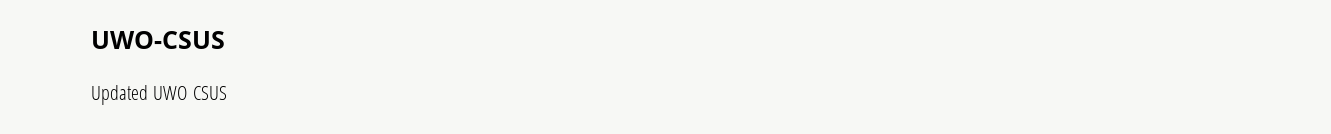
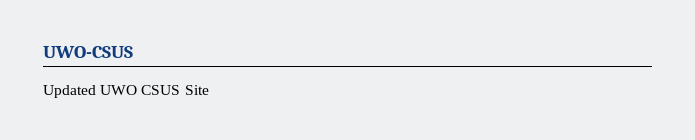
- Updated UWO CSUS
+ Updated UWO CSUS Site

